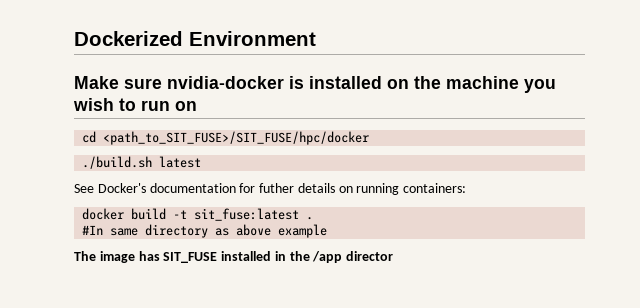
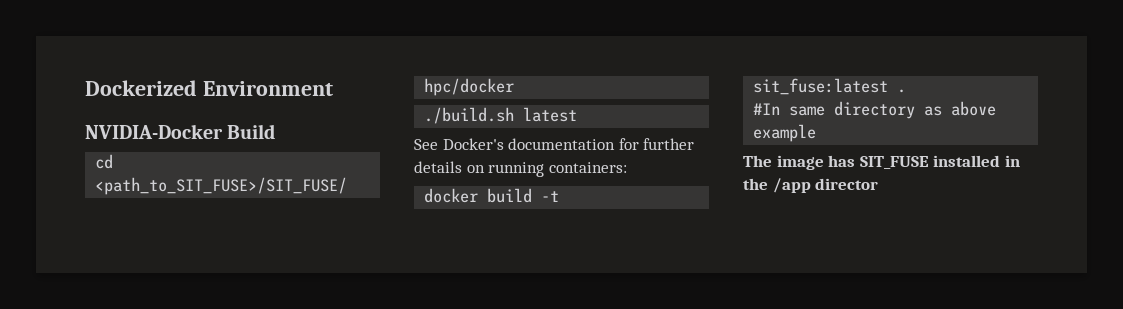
- Make sure nvidia-docker is installed on the machine you wish to run on
+ NVIDIA-Docker Build
- See Docker's documentation for futher details on running containers:
+ See Docker's documentation for further details on running containers:

